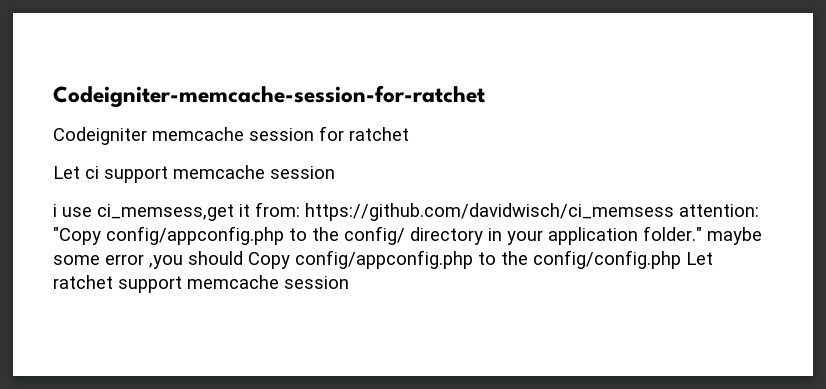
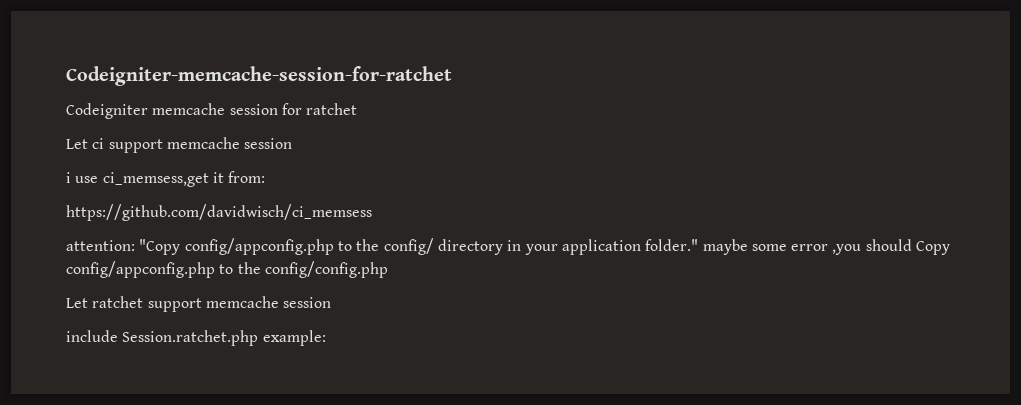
- i use ci_memsess,get it from: https://github.com/davidwisch/ci_memsess attention: "Copy config/appconfig.php to the config/ directory in your application folder." maybe some error ,you should Copy config/appconfig.php to the config/config.php Let ratchet support memcache session
+ i use ci_memsess,get it from:
+ https://github.com/davidwisch/ci_memsess
+ attention: "Copy config/appconfig.php to the config/ directory in your application folder." maybe some error ,you should Copy config/appconfig.php to the config/config.php
+ Let ratchet support memcache session
+ include Session.ratchet.php example:

